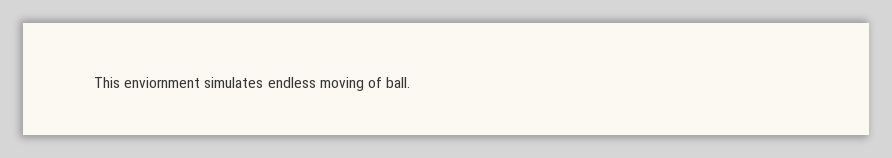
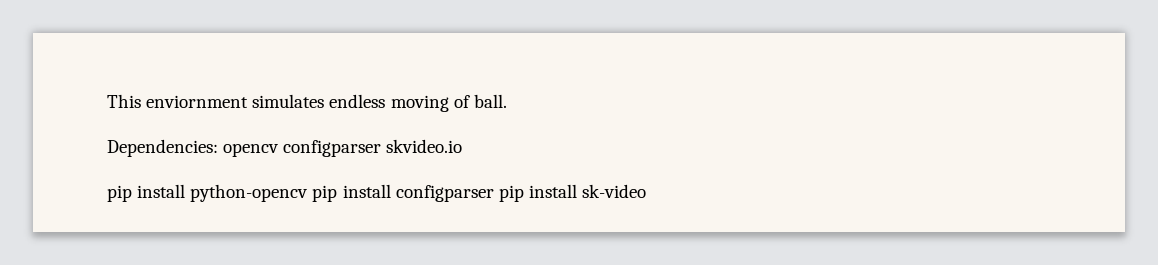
+ Dependencies: opencv configparser skvideo.io
+ pip install python-opencv pip install configparser pip install sk-video

